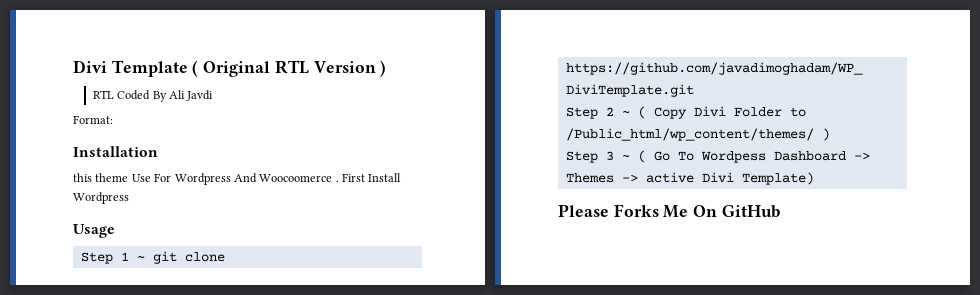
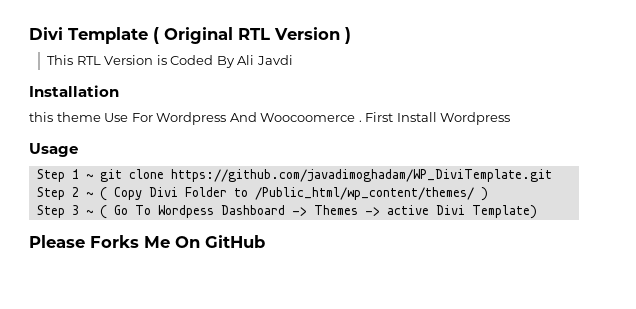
- RTL Coded By Ali Javdi
+ This RTL Version is Coded By Ali Javdi
- Format:

